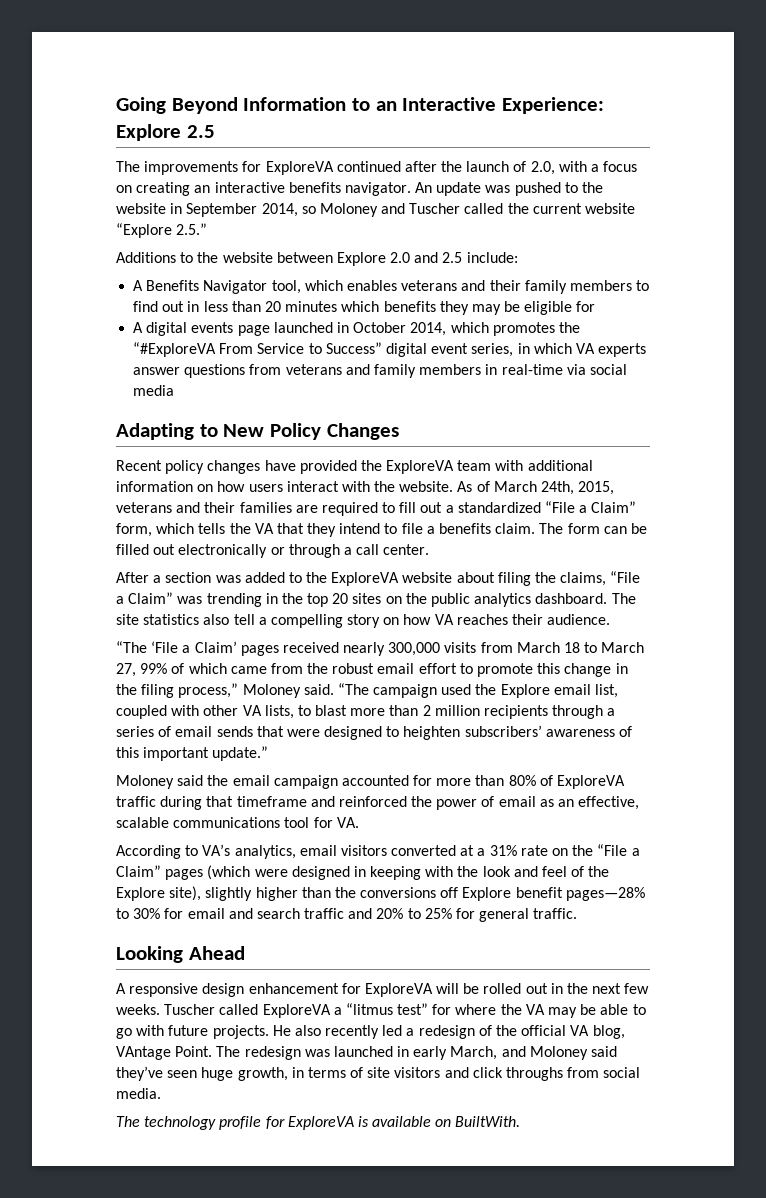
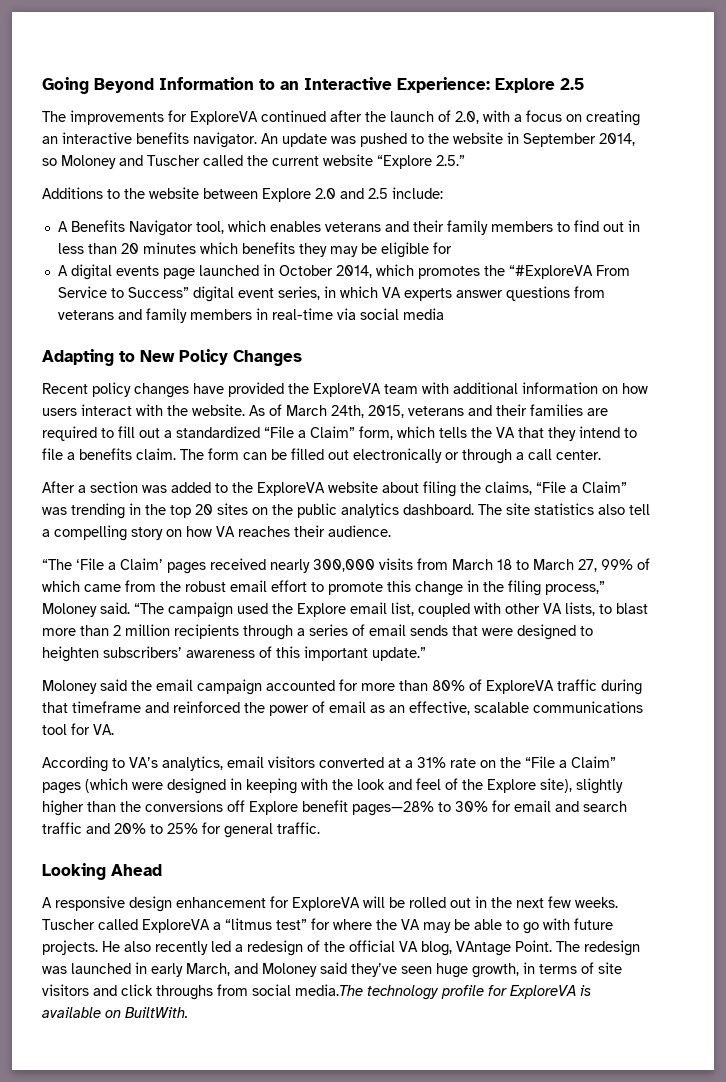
- The redesign was launched in early March, and Moloney said they’ve seen huge growth, in terms of site visitors and click throughs from social media.
- The technology profile for ExploreVA is available on BuiltWith.
+ The redesign was launched in early March, and Moloney said they’ve seen huge growth, in terms of site visitors and click throughs from social media.The technology profile for ExploreVA is available on BuiltWith.

